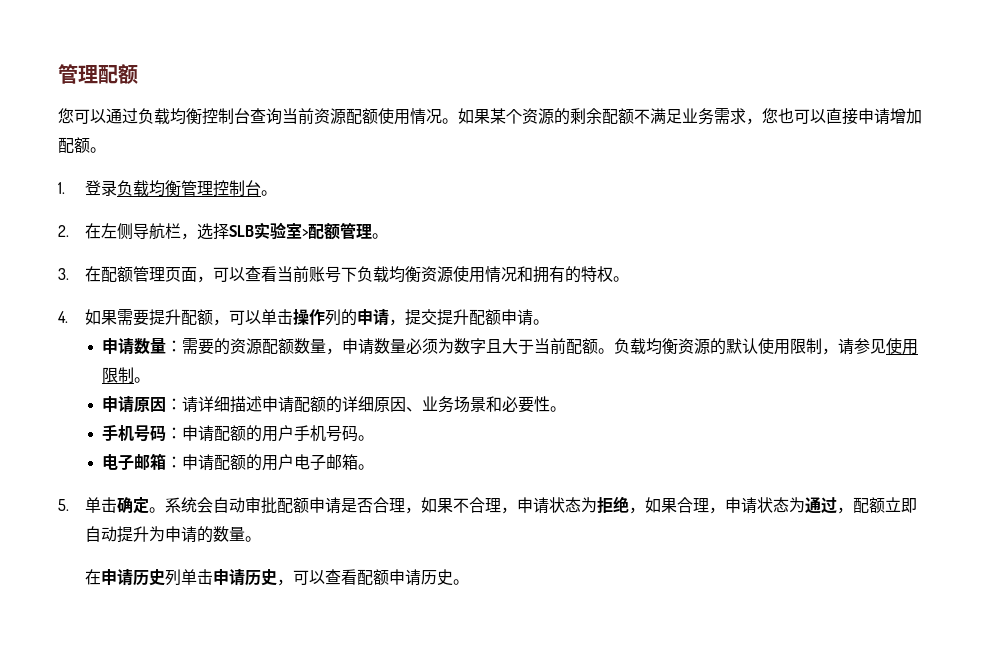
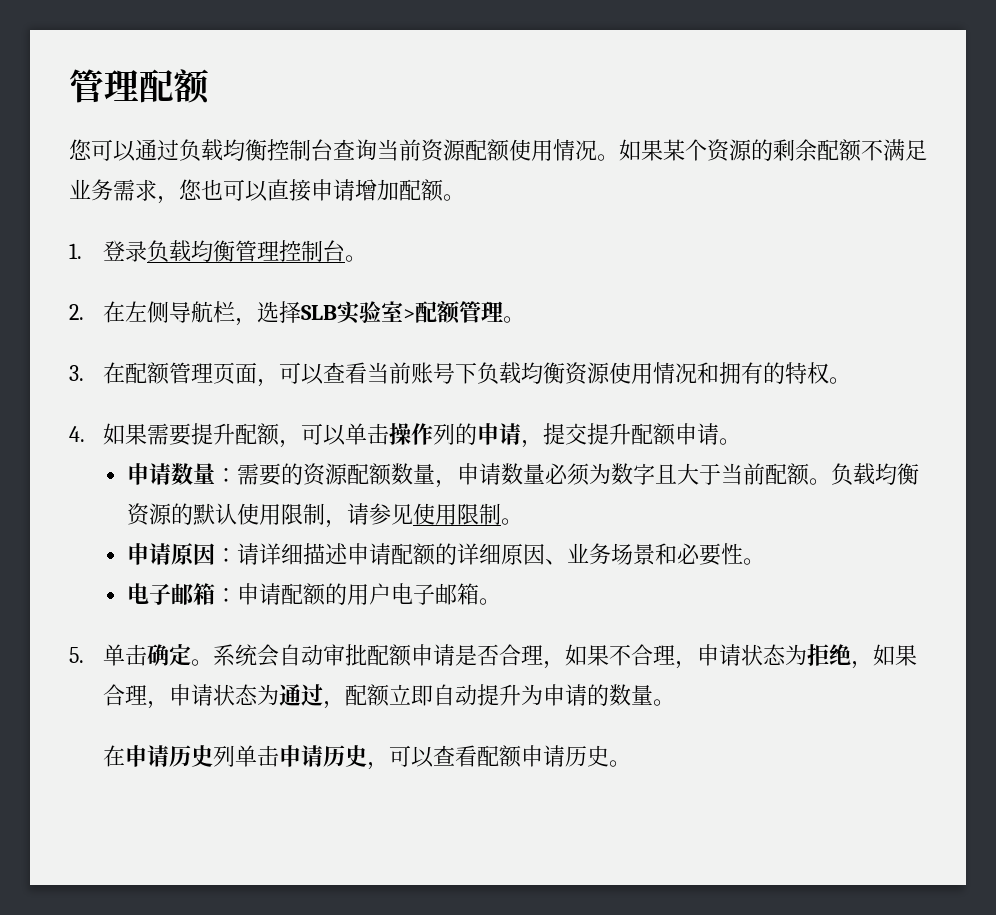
- 手机号码：申请配额的用户手机号码。

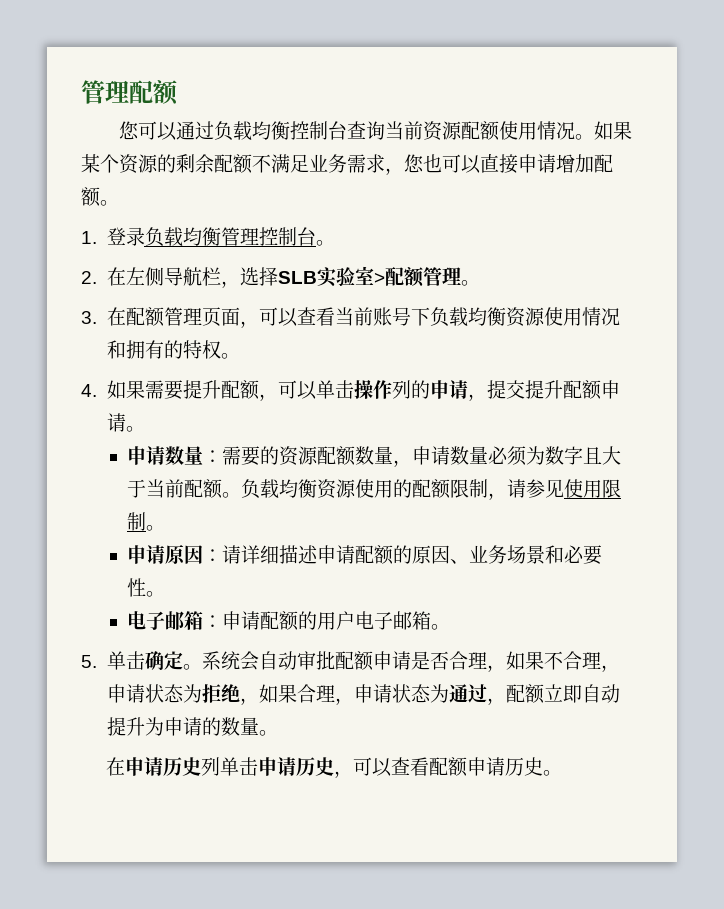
- 负载均衡资源的默认使用限制，请参见使用限制。
+ 负载均衡资源使用的配额限制，请参见使用限制。
- 申请原因：请详细描述申请配额的详细原因、业务场景和必要性。
+ 申请原因：请详细描述申请配额的原因、业务场景和必要性。

